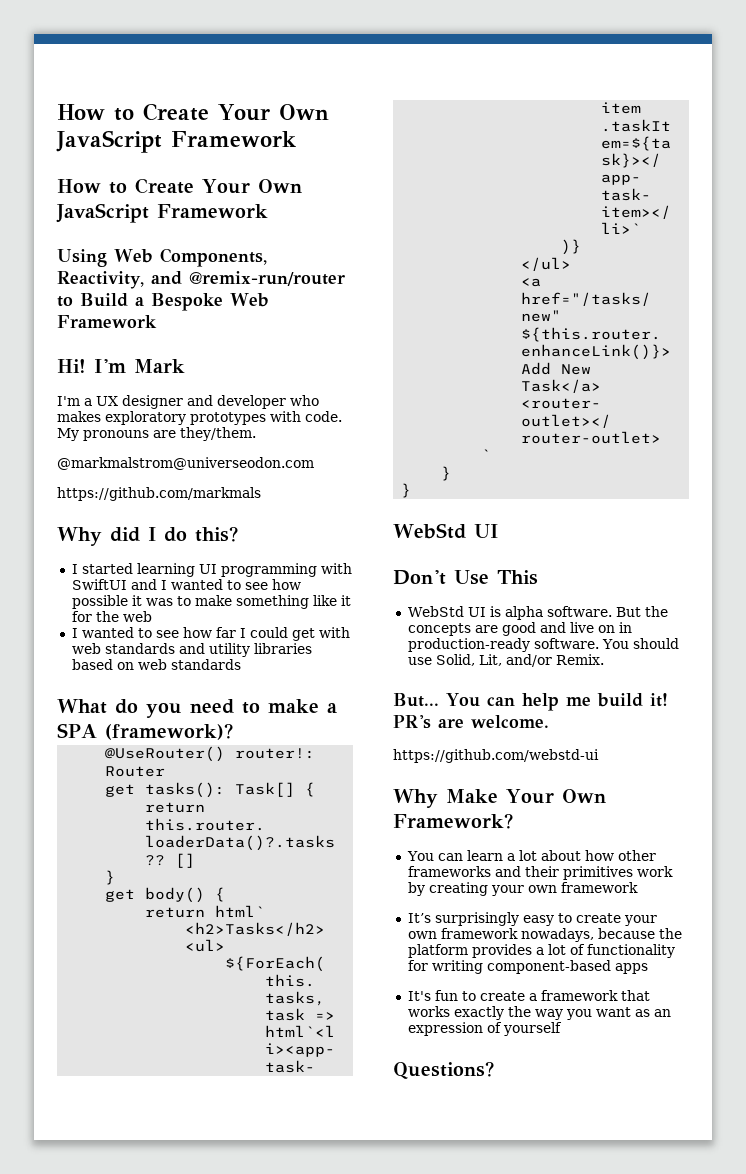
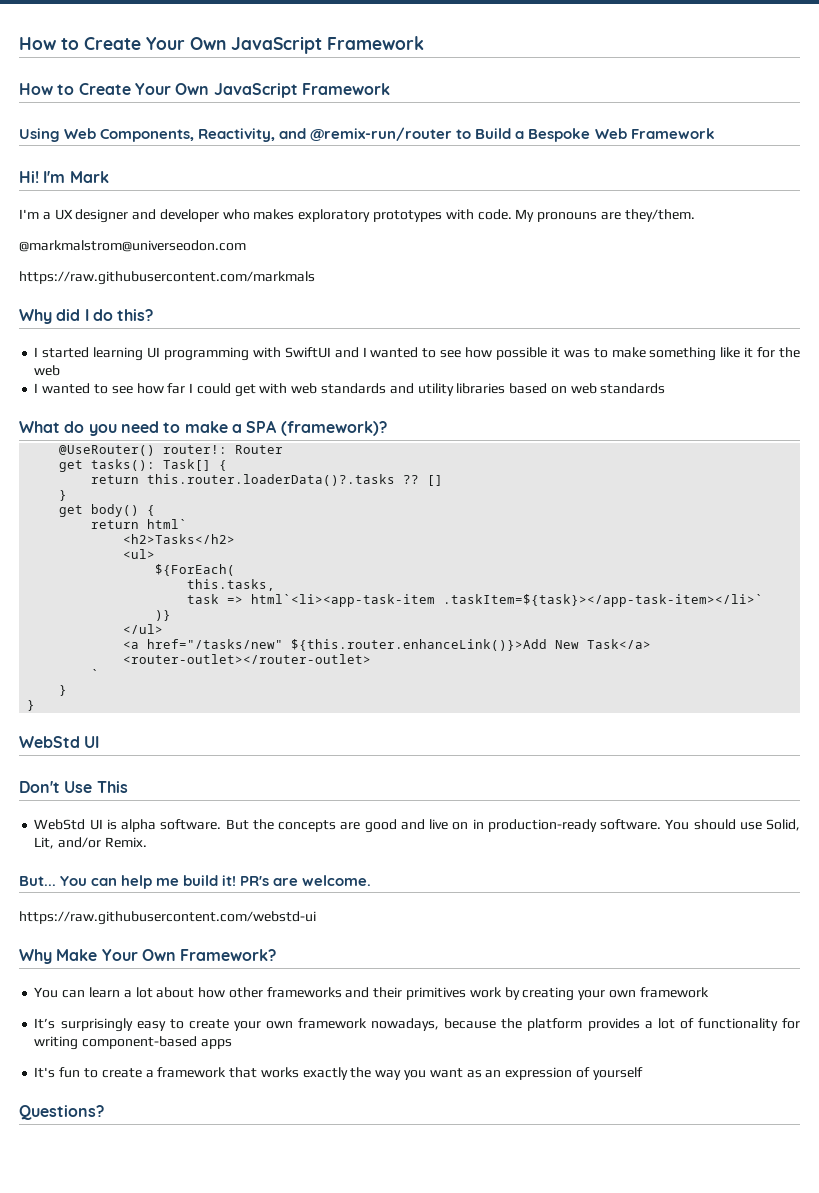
- https://github.com/markmals
+ https://raw.githubusercontent.com/markmals
- https://github.com/webstd-ui
+ https://raw.githubusercontent.com/webstd-ui

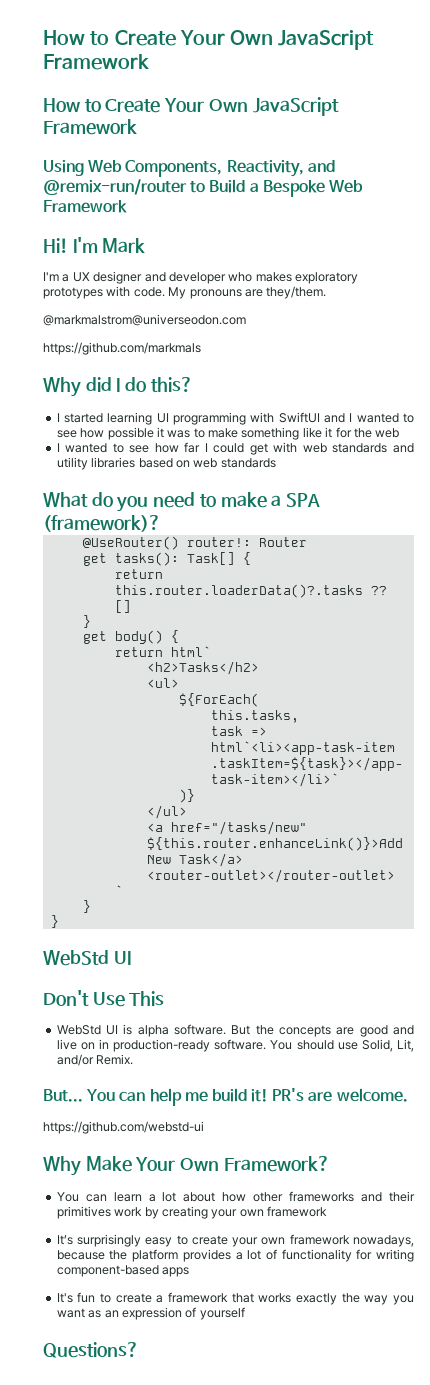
- https://raw.githubusercontent.com/markmals
+ https://github.com/markmals
- https://raw.githubusercontent.com/webstd-ui
+ https://github.com/webstd-ui

